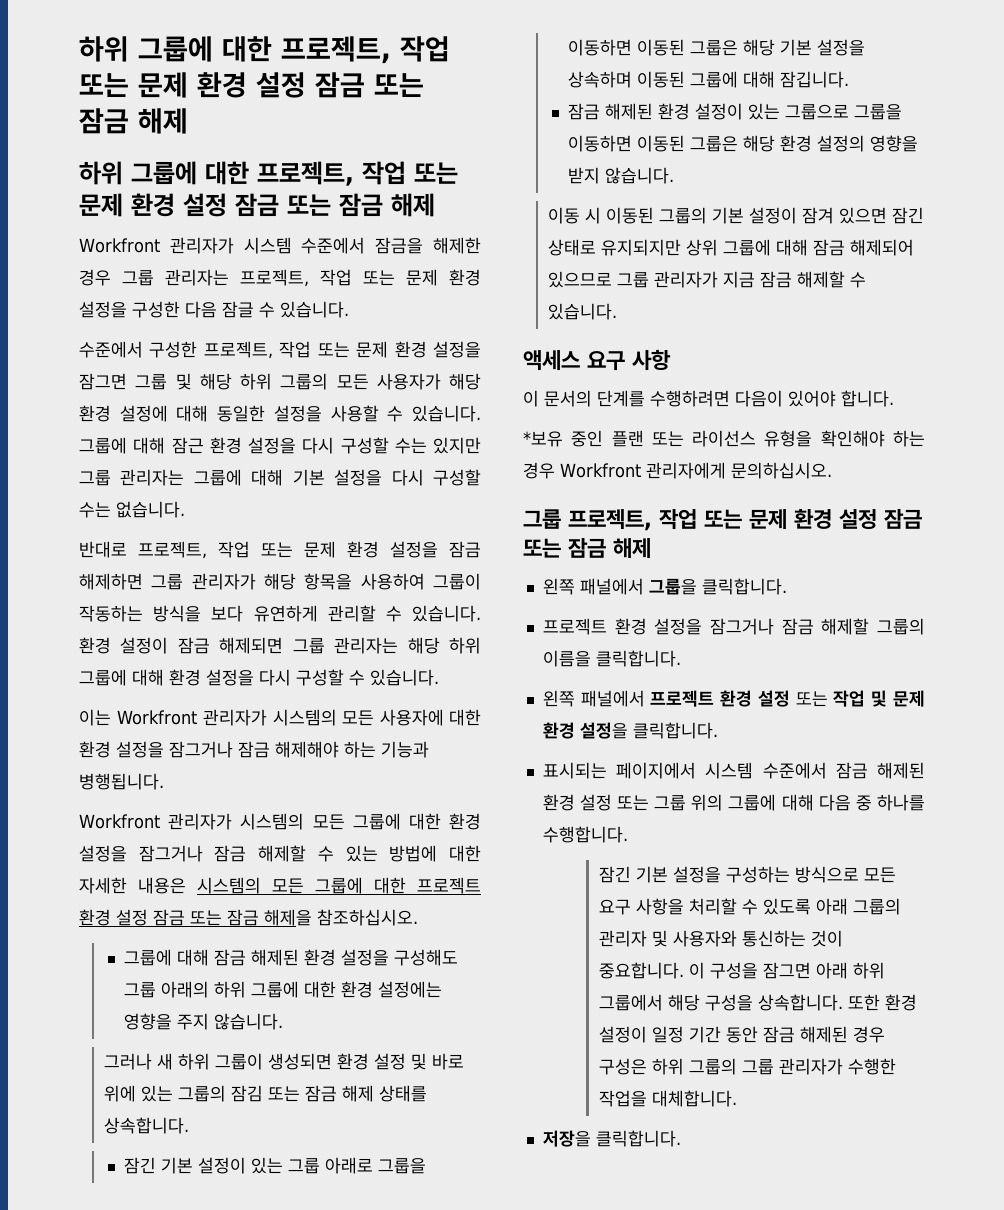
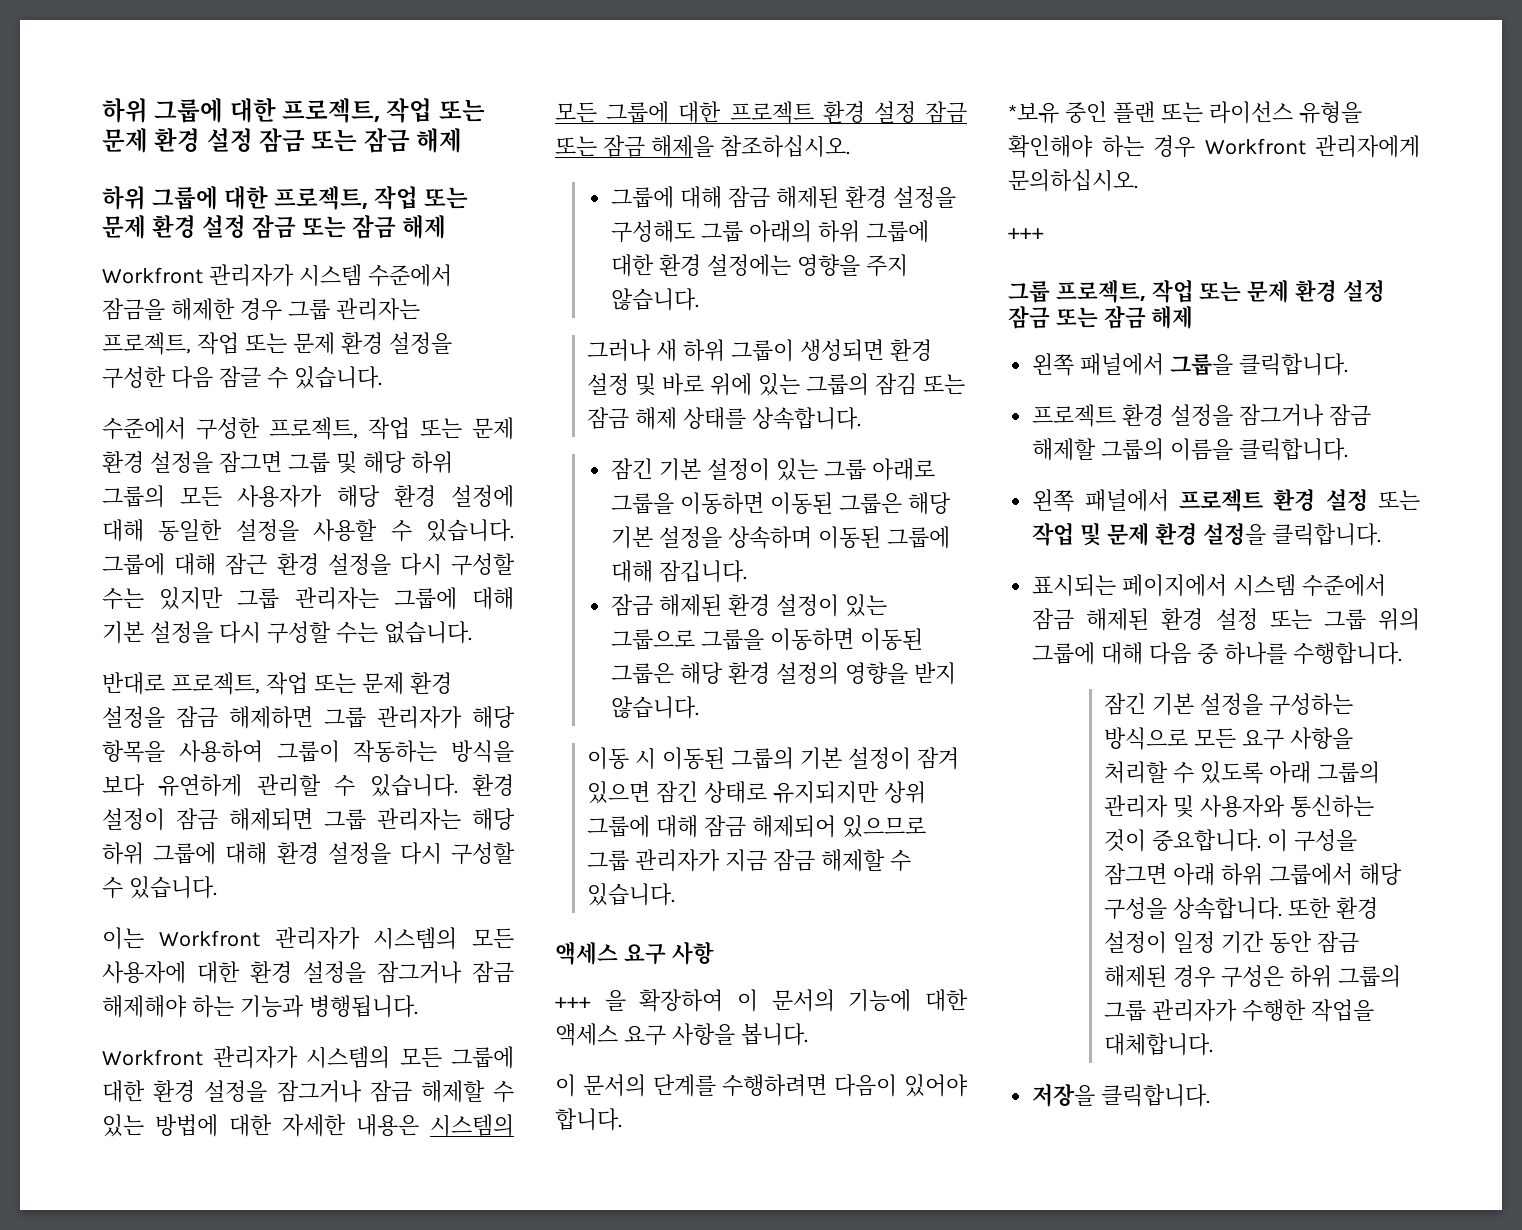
+ +++ 을 확장하여 이 문서의 기능에 대한 액세스 요구 사항을 봅니다.
  *보유 중인 플랜 또는 라이선스 유형을 확인해야 하는 경우 Workfront 관리자에게 문의하십시오.
+ +++

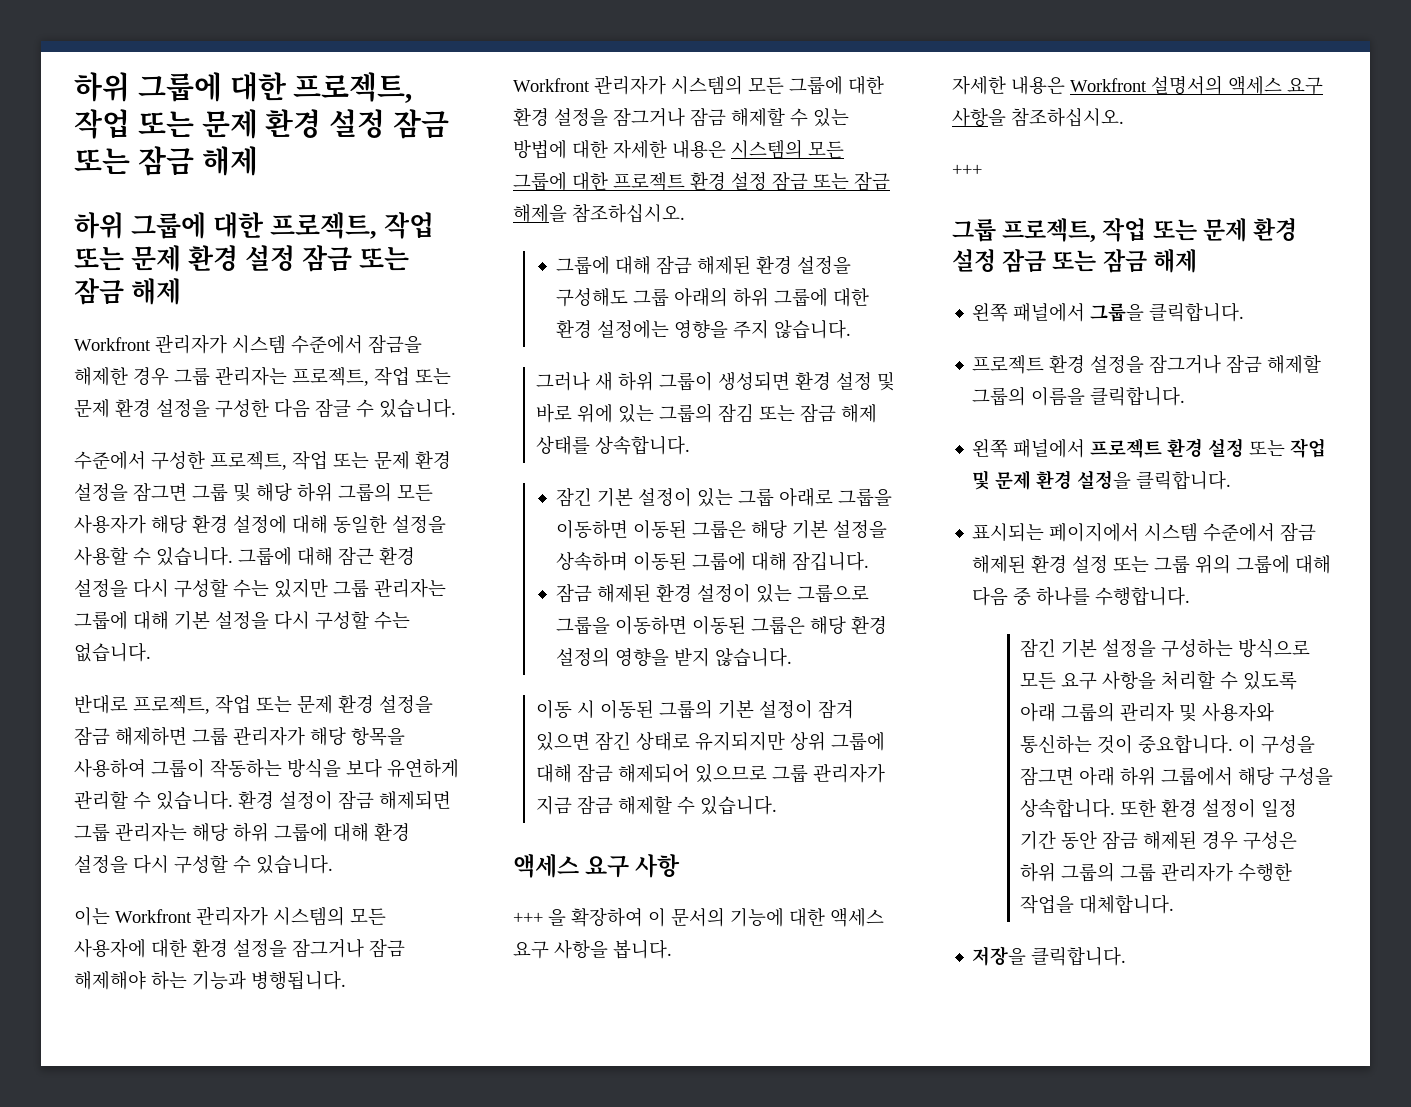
- 이 문서의 단계를 수행하려면 다음이 있어야 합니다.
- *보유 중인 플랜 또는 라이선스 유형을 확인해야 하는 경우 Workfront 관리자에게 문의하십시오.
+ 자세한 내용은 Workfront 설명서의 액세스 요구 사항을 참조하십시오.

